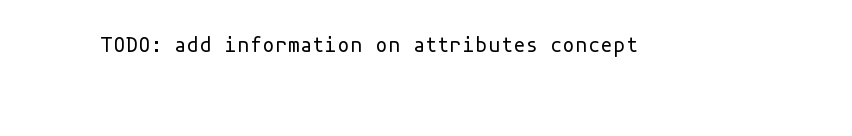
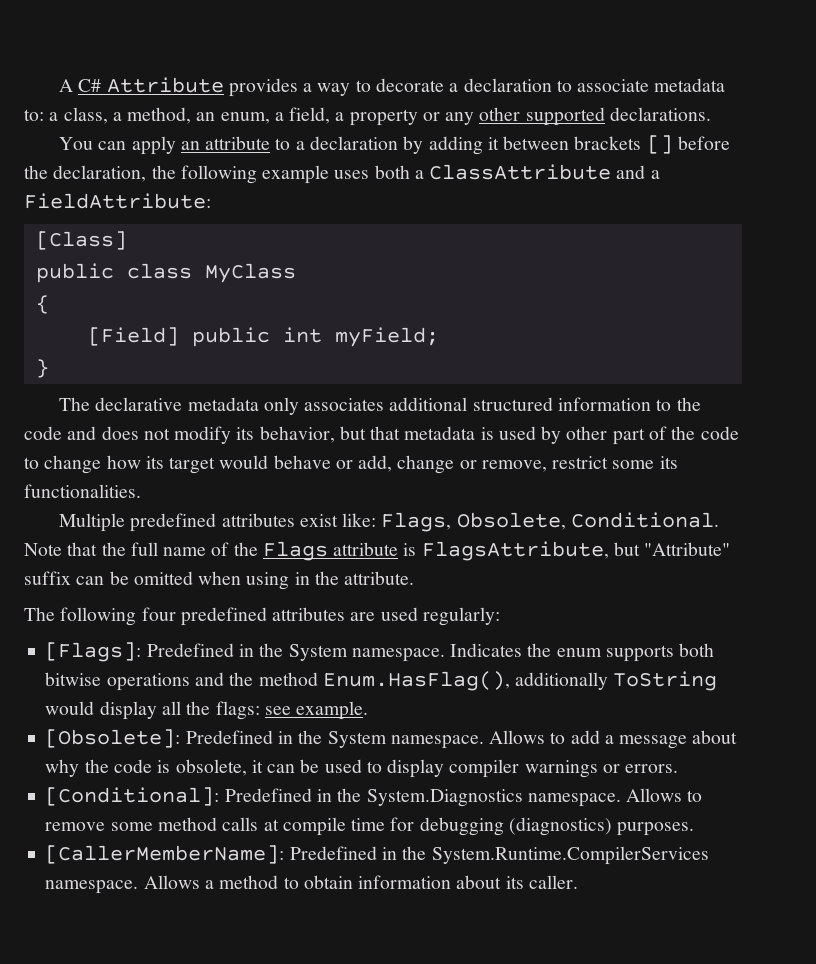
- TODO: add information on attributes concept
+ A C# Attribute provides a way to decorate a declaration to associate metadata to: a class, a method, an enum, a field, a property or any other supported declarations.
+ You can apply an attribute to a declaration by adding it between brackets [] before the declaration, the following example uses both a ClassAttribute and a FieldAttribute:
+ [Class]
+ public class MyClass
+ {
+ [Field] public int myField;
+ }
+ The declarative metadata only associates additional structured information to the code and does not modify its behavior, but that metadata is used by other part of the code to change how its target would behave or add, change or remove, restrict some its functionalities.
+ Multiple predefined attributes exist like: Flags, Obsolete, Conditional. Note that the full name of the Flags attribute is FlagsAttribute, but "Attribute" suffix can be omitted when using in the attribute.
+ The following four predefined attributes are used regularly:
+ [Flags]: Predefined in the System namespace. Indicates the enum supports both bitwise operations and the method Enum.HasFlag(), additionally ToString would display all the flags: see example.
+ [Obsolete]: Predefined in the System namespace. Allows to add a message about why the code is obsolete, it can be used to display compiler warnings or errors.
+ [Conditional]: Predefined in the System.Diagnostics namespace. Allows to remove some method calls at compile time for debugging (diagnostics) purposes.
+ [CallerMemberName]: Predefined in the System.Runtime.CompilerServices namespace. Allows a method to obtain information about its caller.

